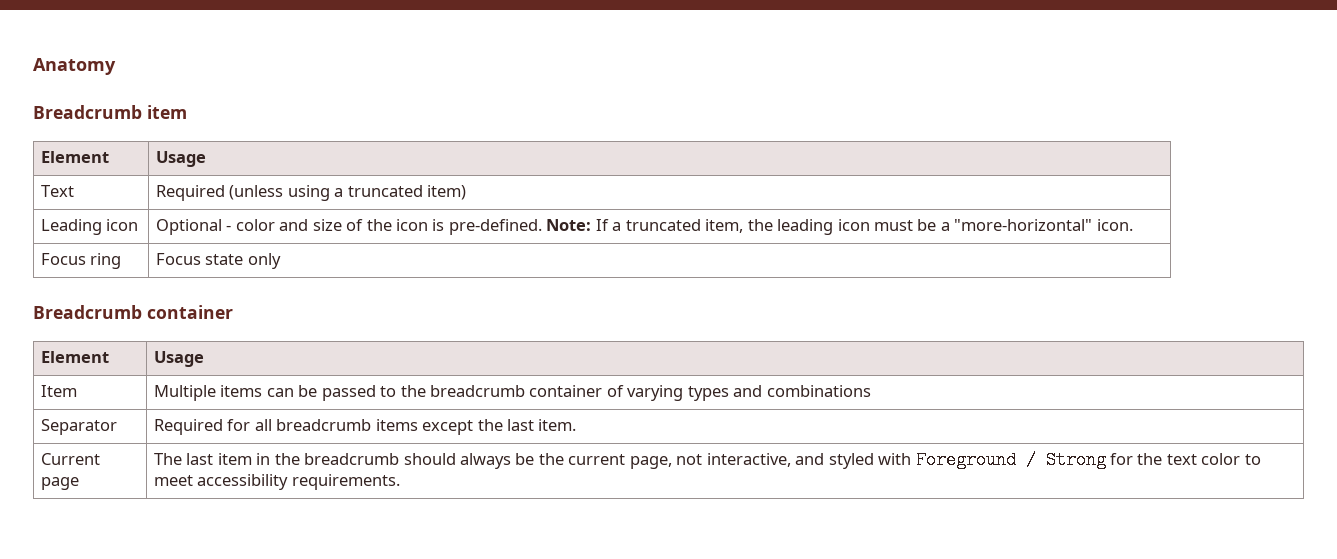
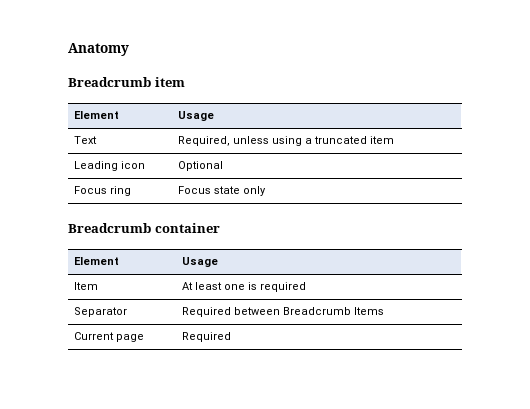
- Text | Required (unless using a truncated item)
+ Text | Required, unless using a truncated item
- Leading icon | Optional - color and size of the icon is pre-defined. Note: If a truncated item, the leading icon must be a "more-horizontal" icon.
+ Leading icon | Optional
- Item | Multiple items can be passed to the breadcrumb container of varying types and combinations
- Separator | Required for all breadcrumb items except the last item.
- Current page | The last item in the breadcrumb should always be the current page, not interactive, and styled with Foreground / Strong for the text color to meet accessibility requirements.
+ Item | At least one is required
+ Separator | Required between Breadcrumb Items
+ Current page | Required

